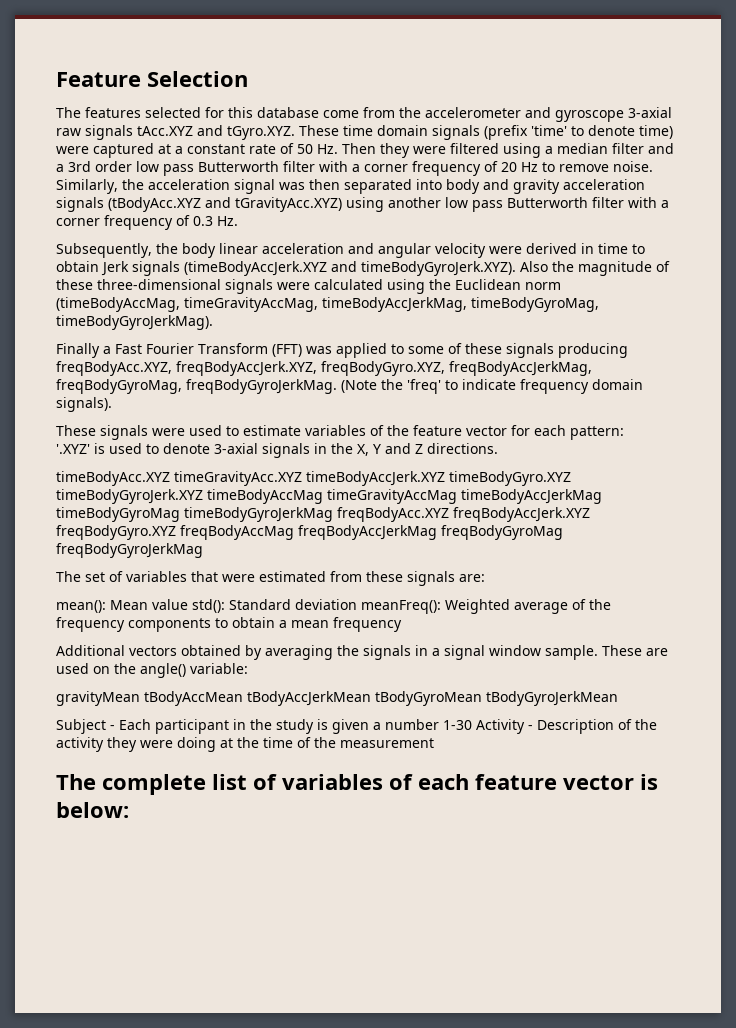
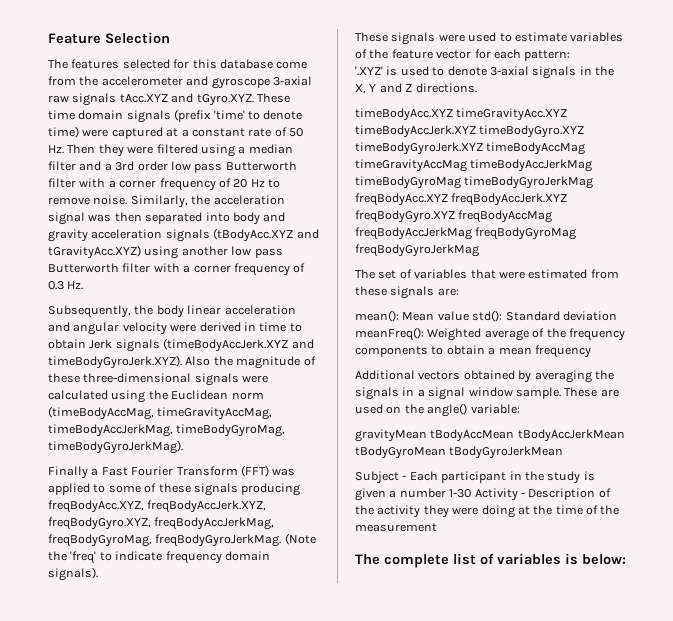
- The complete list of variables of each feature vector is below:
+ The complete list of variables is below:

